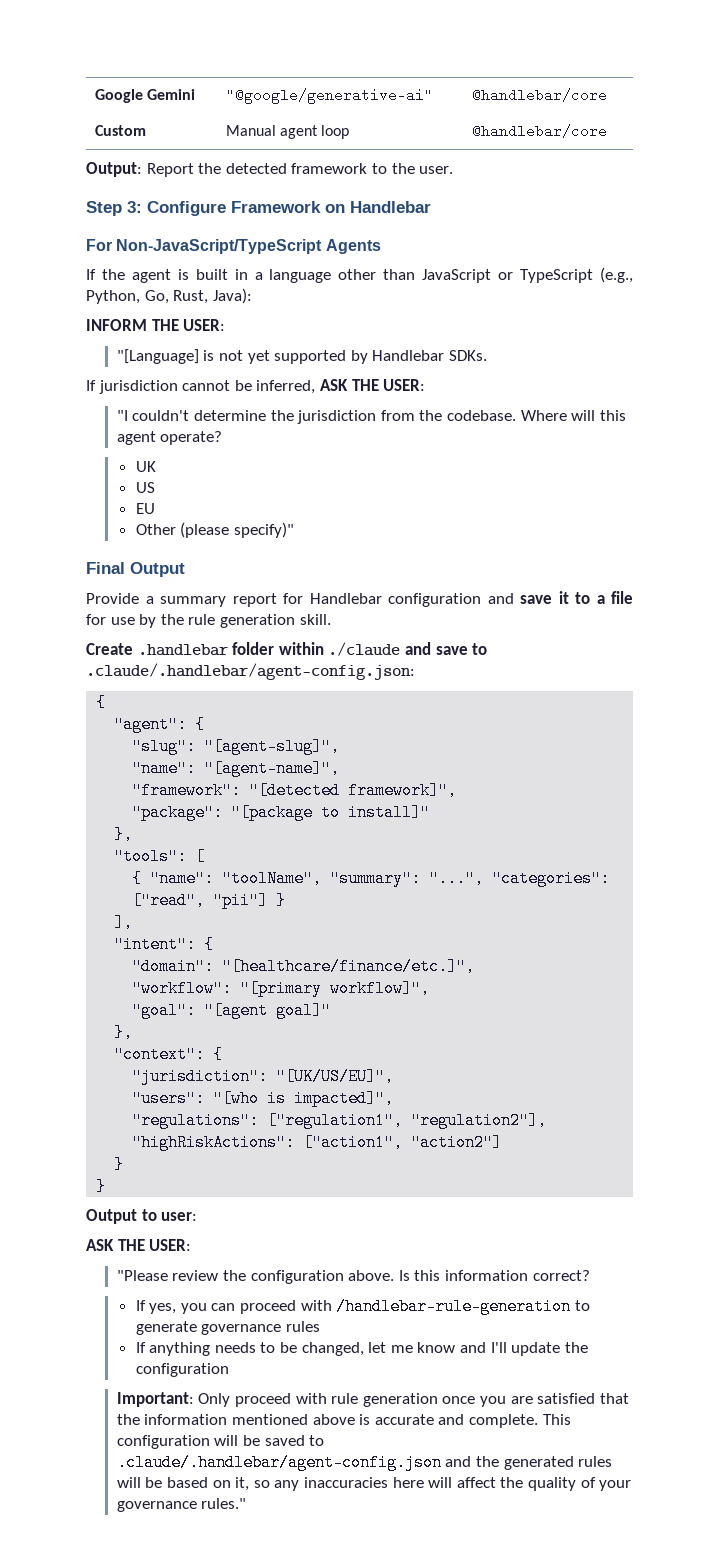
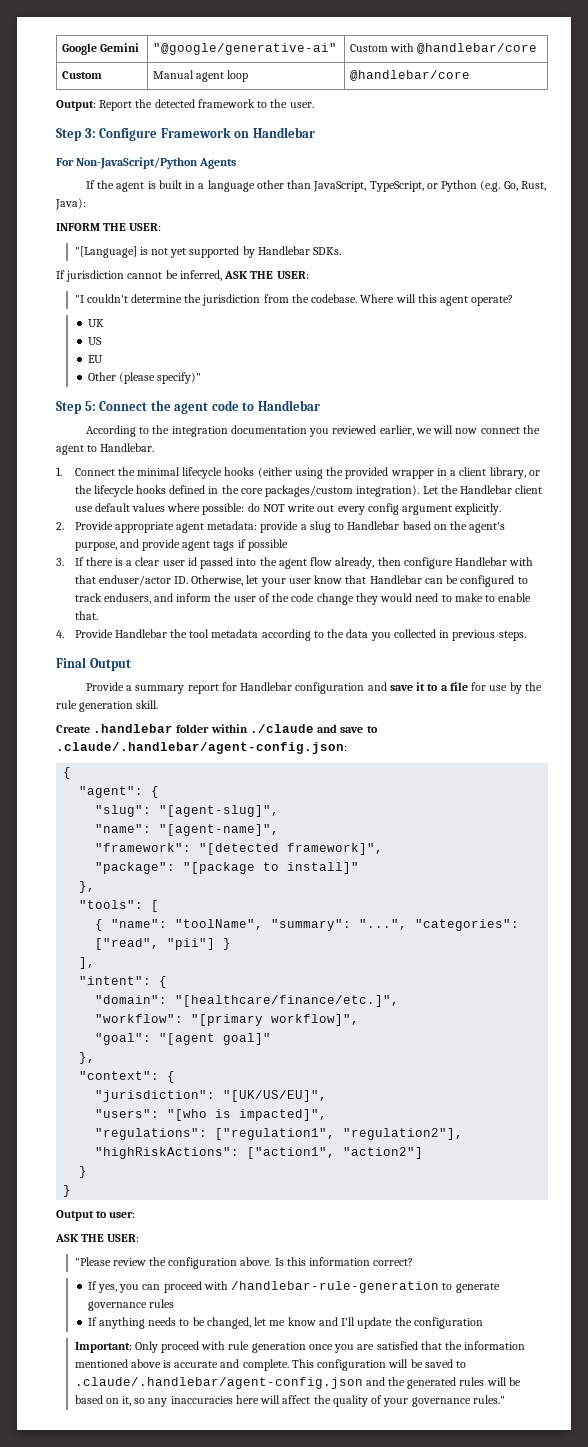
- Google Gemini | "@google/generative-ai" | @handlebar/core
+ Google Gemini | "@google/generative-ai" | Custom with @handlebar/core
- For Non-JavaScript/TypeScript Agents
+ For Non-JavaScript/Python Agents
- If the agent is built in a language other than JavaScript or TypeScript (e.g., Python, Go, Rust, Java):
+ If the agent is built in a language other than JavaScript, TypeScript, or Python (e.g. Go, Rust, Java):
+ Step 5: Connect the agent code to Handlebar
+ According to the integration documentation you reviewed earlier, we will now connect the agent to Handlebar.
+ 1. Connect the minimal lifecycle hooks (either using the provided wrapper in a client library, or the lifecycle hooks defined in the core packages/custom integration). Let the Handlebar client use default values where possible: do NOT write out every config argument explicitly.
+ 2. Provide appropriate agent metadata: provide a slug to Handlebar based on the agent's purpose, and provide agent tags if possible
+ 3. If there is a clear user id passed into the agent flow already, then configure Handlebar with that enduser/actor ID. Otherwise, let your user know that Handlebar can be configured to track endusers, and inform the user of the code change they would need to make to enable that.
+ 4. Provide Handlebar the tool metadata according to the data you collected in previous steps.

